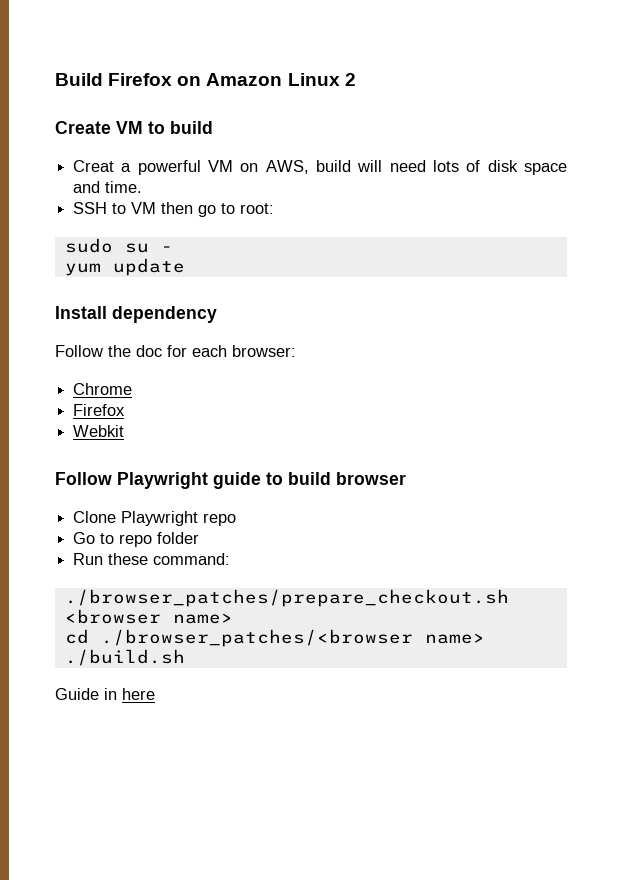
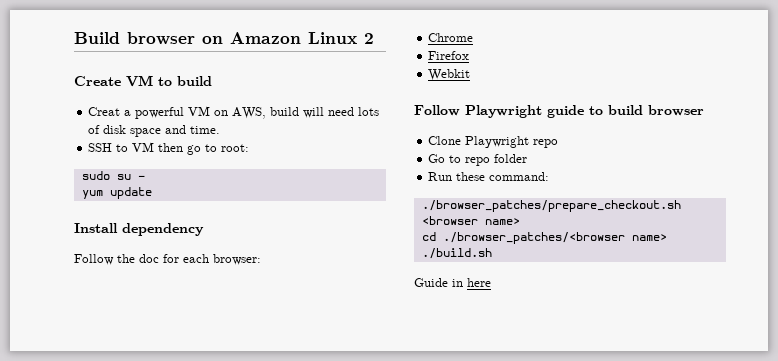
- Build Firefox on Amazon Linux 2
+ Build browser on Amazon Linux 2

